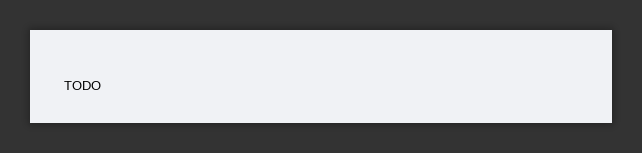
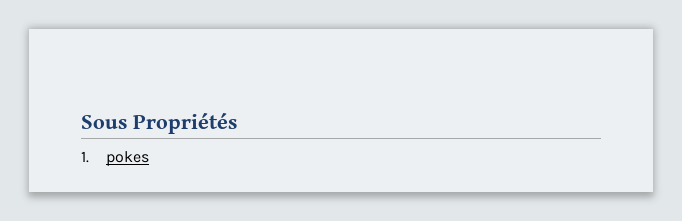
- TODO
+ Sous Propriétés
+ 1. pokes

